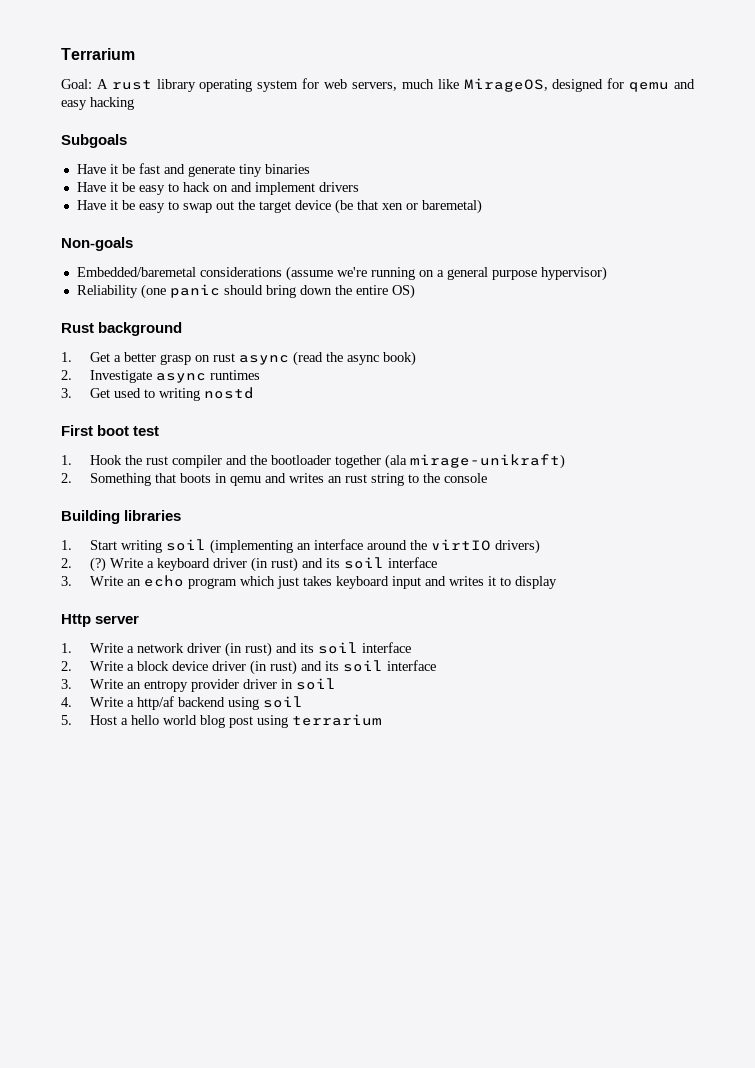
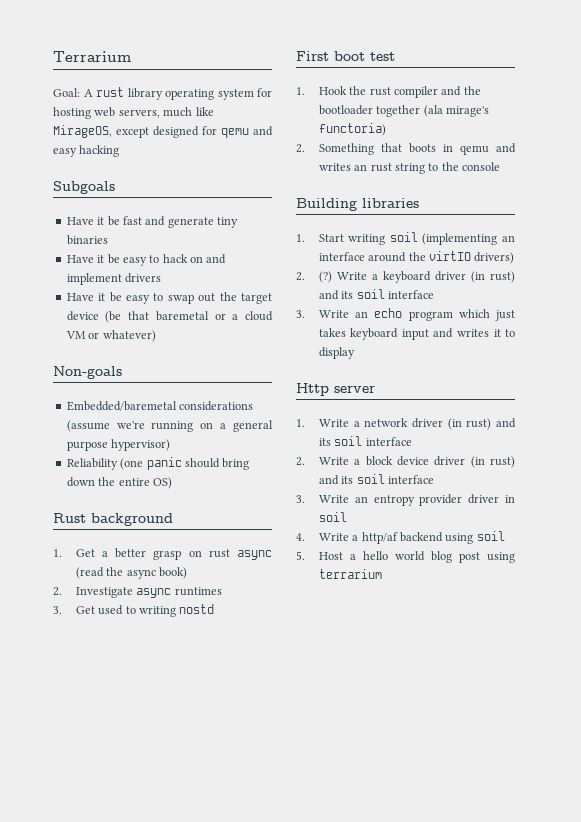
- Goal: A rust library operating system for web servers, much like MirageOS, designed for qemu and easy hacking
+ Goal: A rust library operating system for hosting web servers, much like MirageOS, except designed for qemu and easy hacking
- Have it be easy to swap out the target device (be that xen or baremetal)
+ Have it be easy to swap out the target device (be that baremetal or a cloud VM or whatever)
- 1. Hook the rust compiler and the bootloader together (ala mirage-unikraft)
+ 1. Hook the rust compiler and the bootloader together (ala mirage's functoria)

